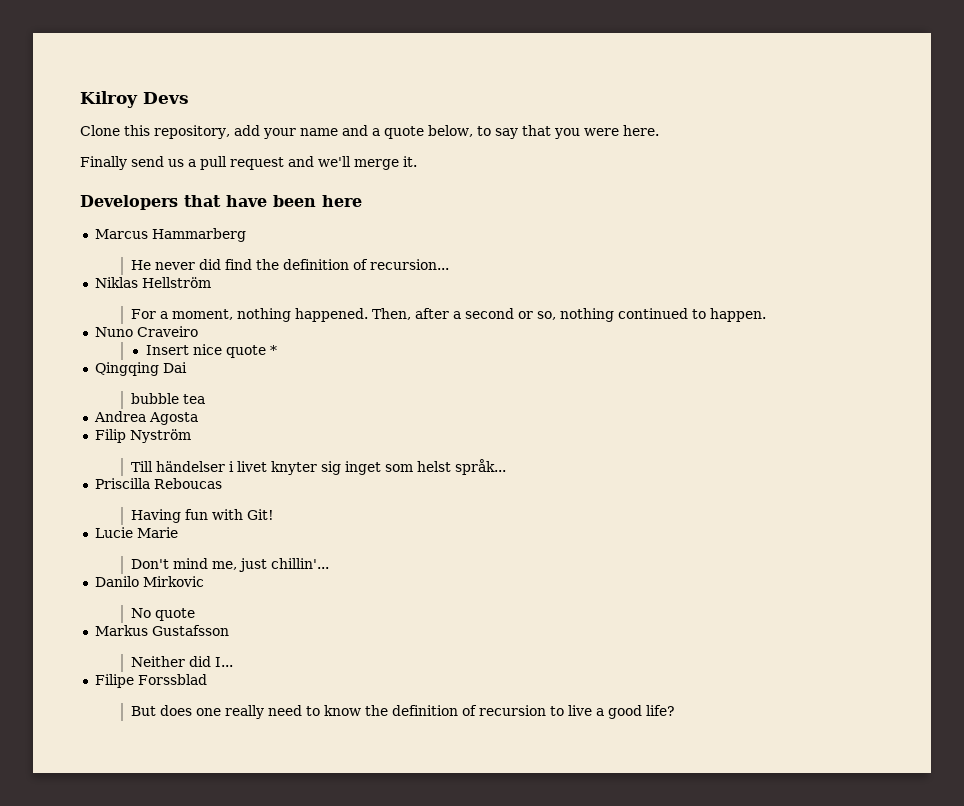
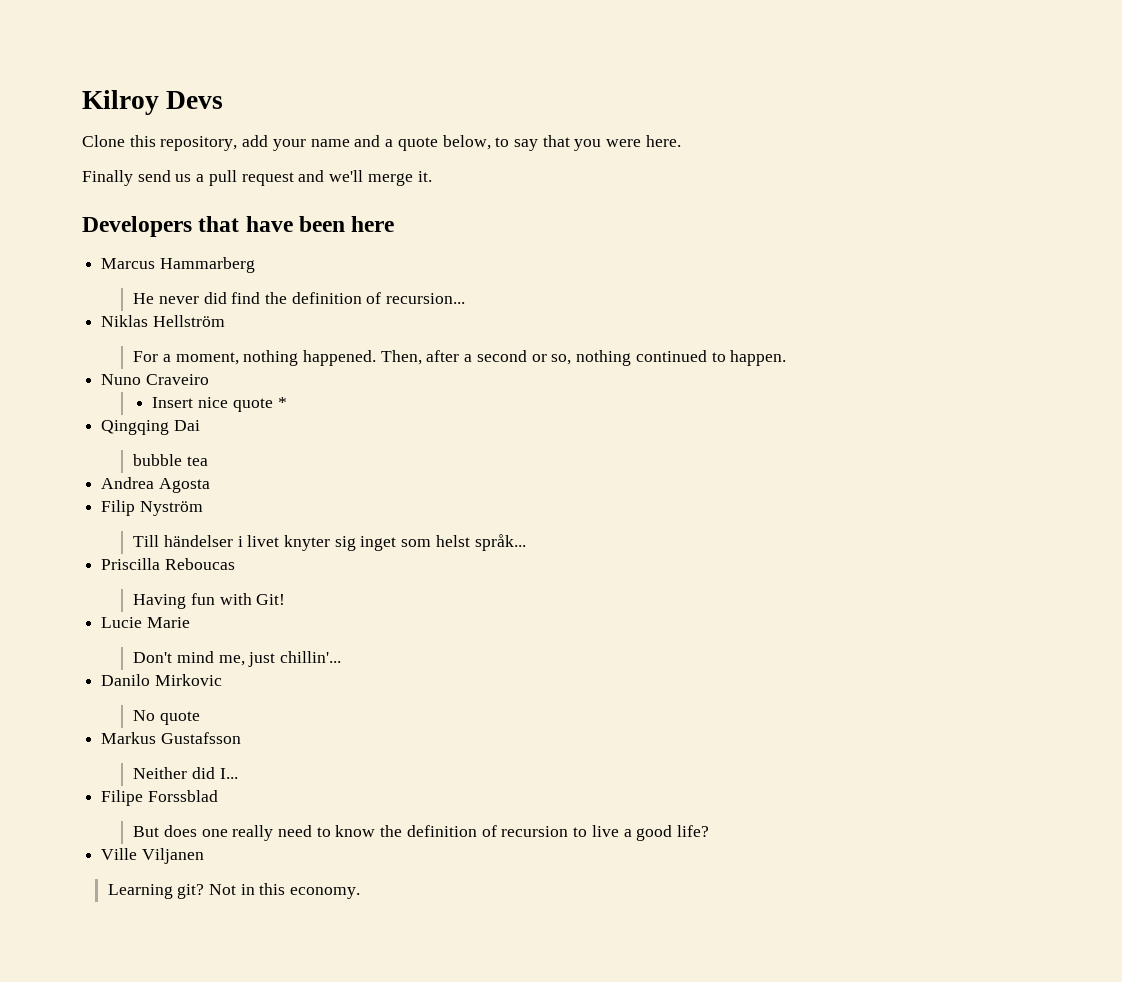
+ Ville Viljanen
+ Learning git? Not in this economy.

